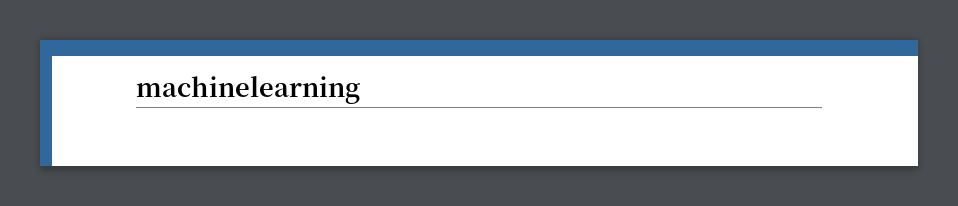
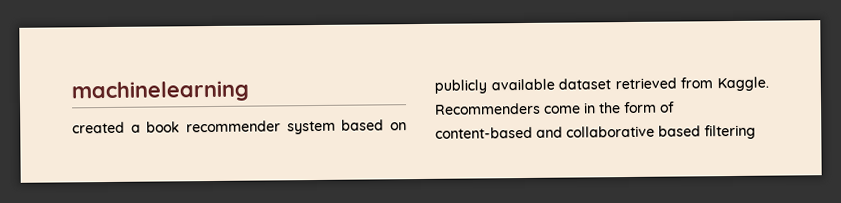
+ created a book recommender system based on publicly available dataset retrieved from Kaggle. Recommenders come in the form of content-based and collaborative based filtering

